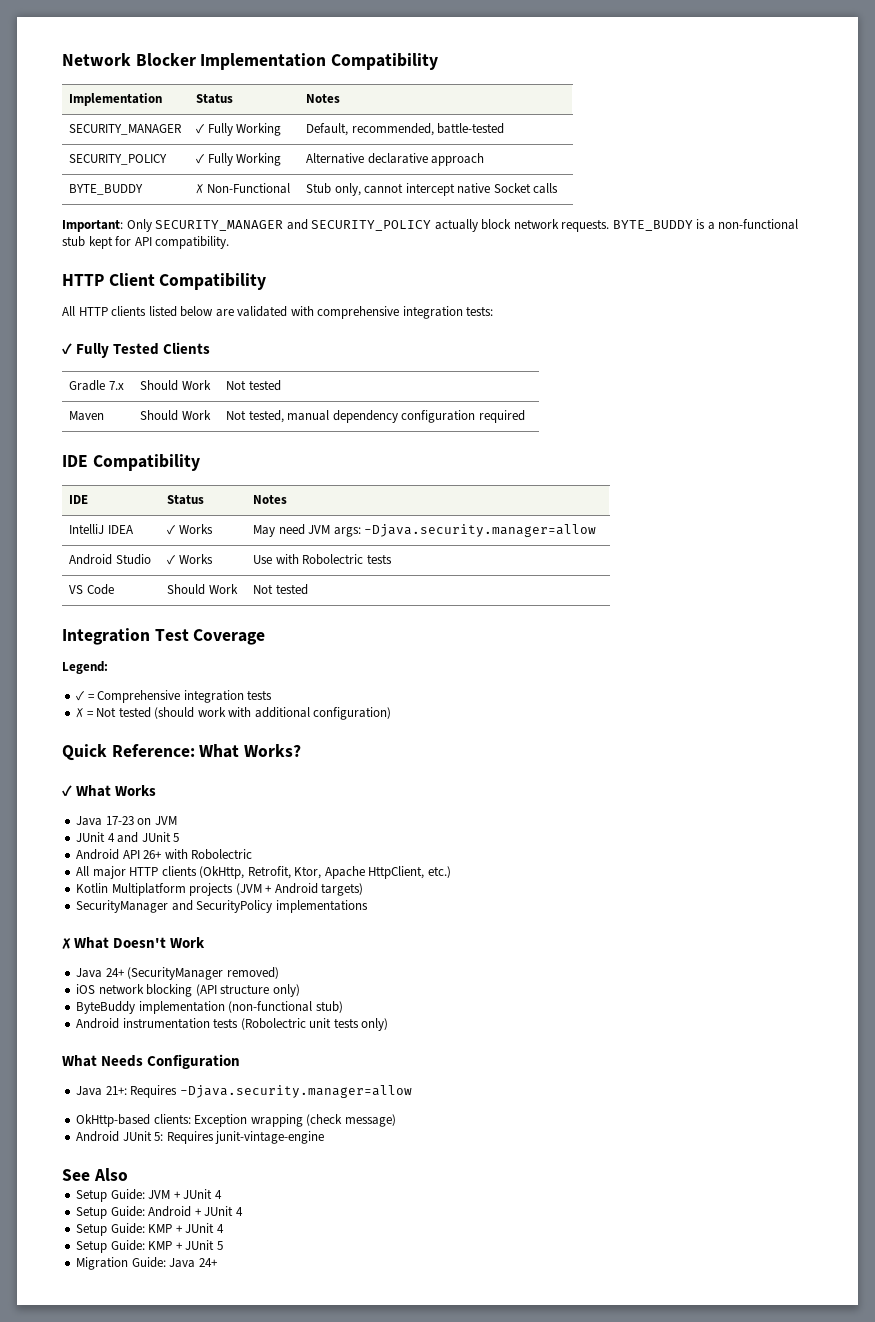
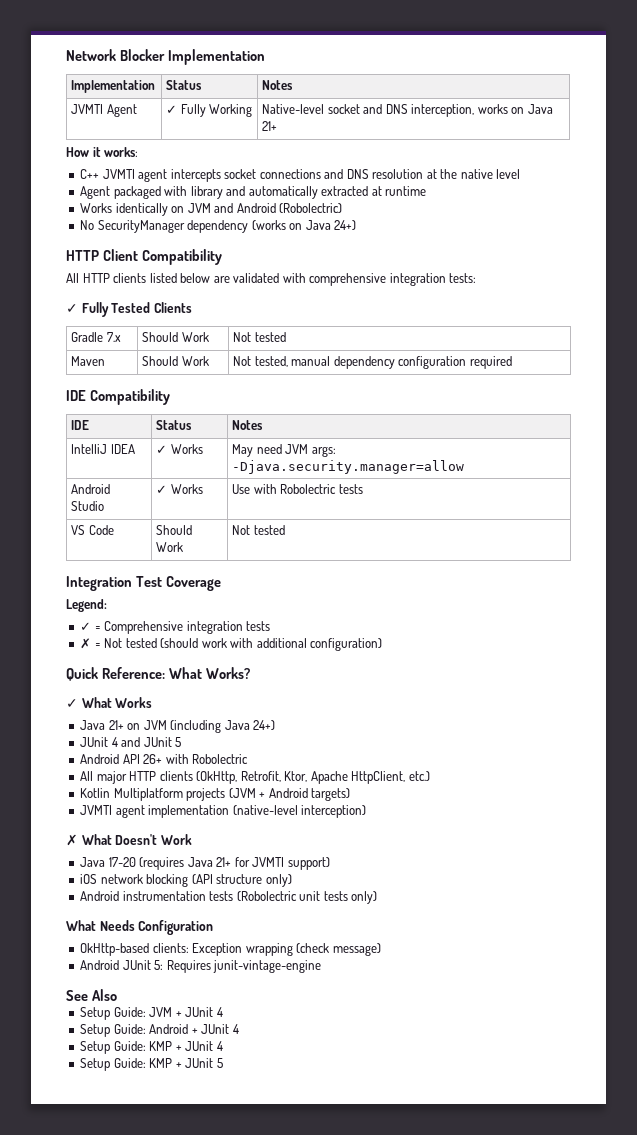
- Network Blocker Implementation Compatibility
+ Network Blocker Implementation
- SECURITY_MANAGER | ✓ Fully Working | Default, recommended, battle-tested
- SECURITY_POLICY | ✓ Fully Working | Alternative declarative approach
- BYTE_BUDDY | ✗ Non-Functional | Stub only, cannot intercept native Socket calls
- Important: Only SECURITY_MANAGER and SECURITY_POLICY actually block network requests. BYTE_BUDDY is a non-functional stub kept for API compatibility.
+ JVMTI Agent | ✓ Fully Working | Native-level socket and DNS interception, works on Java 21+
+ How it works:
+ C++ JVMTI agent intercepts socket connections and DNS resolution at the native level
+ Agent packaged with library and automatically extracted at runtime
+ Works identically on JVM and Android (Robolectric)
+ No SecurityManager dependency (works on Java 24+)
- Java 17-23 on JVM
+ Java 21+ on JVM (including Java 24+)
- SecurityManager and SecurityPolicy implementations
+ JVMTI agent implementation (native-level interception)
- Java 24+ (SecurityManager removed)
+ Java 17-20 (requires Java 21+ for JVMTI support)
- ByteBuddy implementation (non-functional stub)
- Java 21+: Requires -Djava.security.manager=allow
- Migration Guide: Java 24+

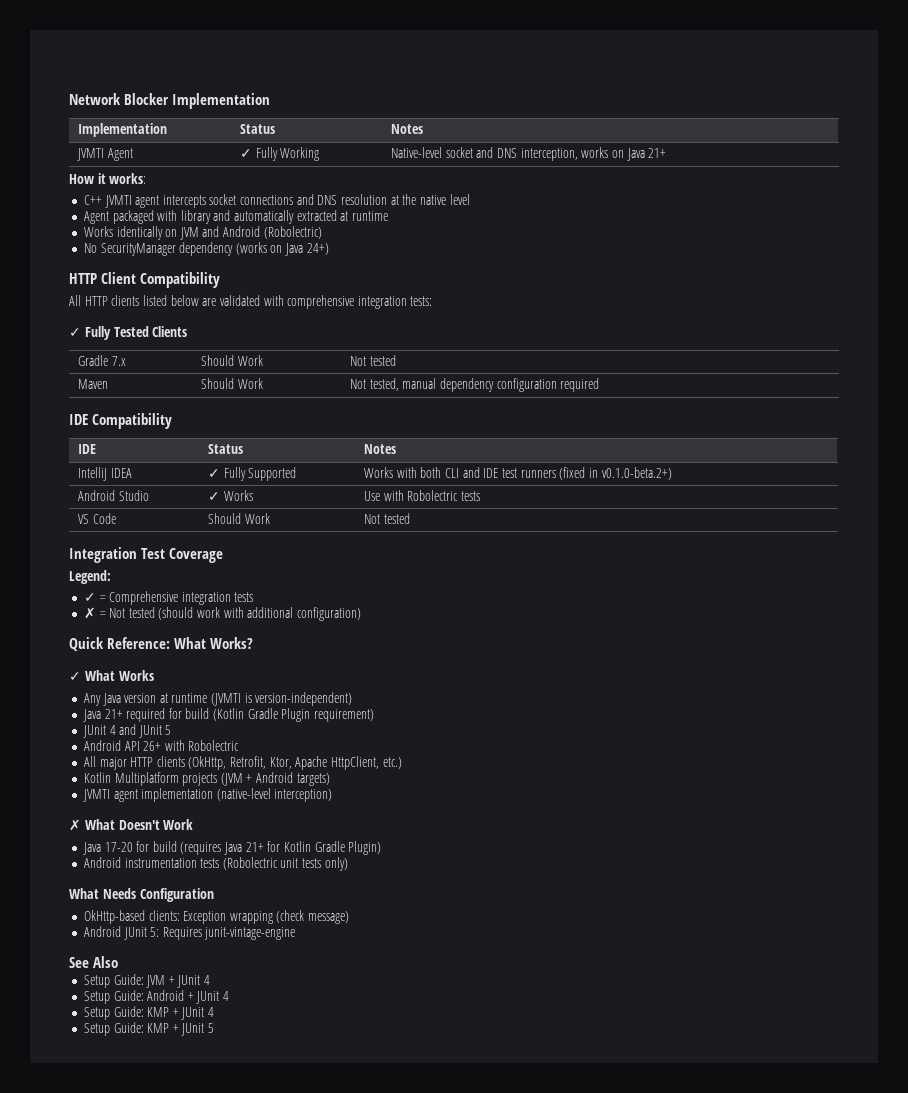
- IntelliJ IDEA | ✓ Works | May need JVM args: -Djava.security.manager=allow
+ IntelliJ IDEA | ✓ Fully Supported | Works with both CLI and IDE test runners (fixed in v0.1.0-beta.2+)
- Java 21+ on JVM (including Java 24+)
+ Any Java version at runtime (JVMTI is version-independent)
+ Java 21+ required for build (Kotlin Gradle Plugin requirement)
- Java 17-20 (requires Java 21+ for JVMTI support)
- iOS network blocking (API structure only)
+ Java 17-20 for build (requires Java 21+ for Kotlin Gradle Plugin)

